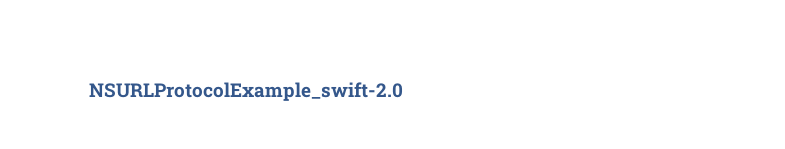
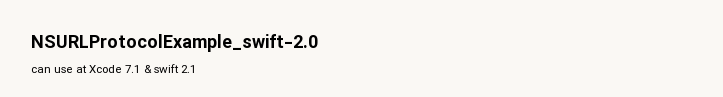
+ can use at Xcode 7.1 & swift 2.1

